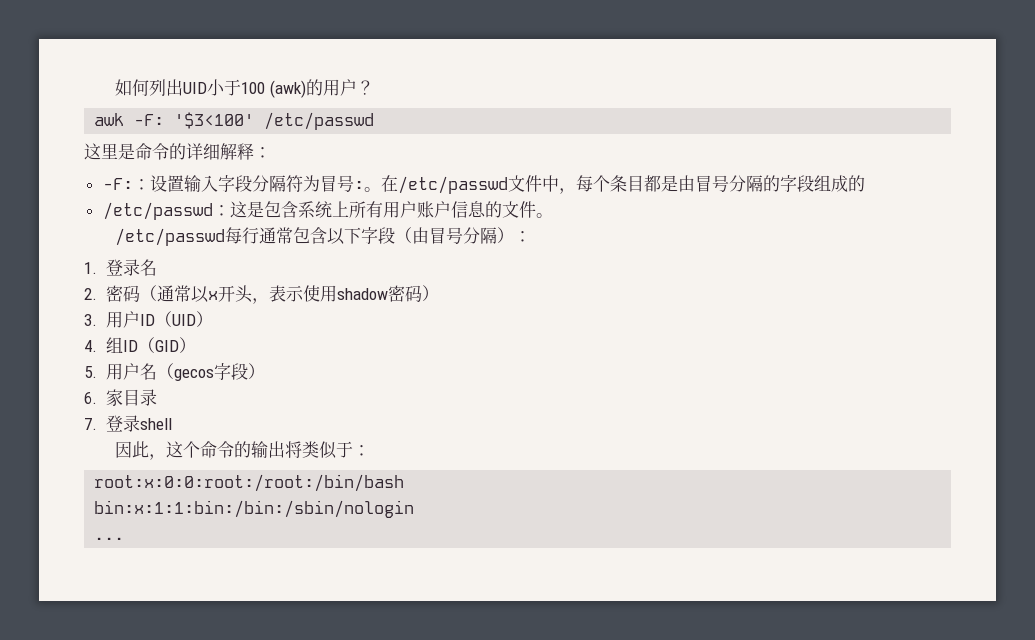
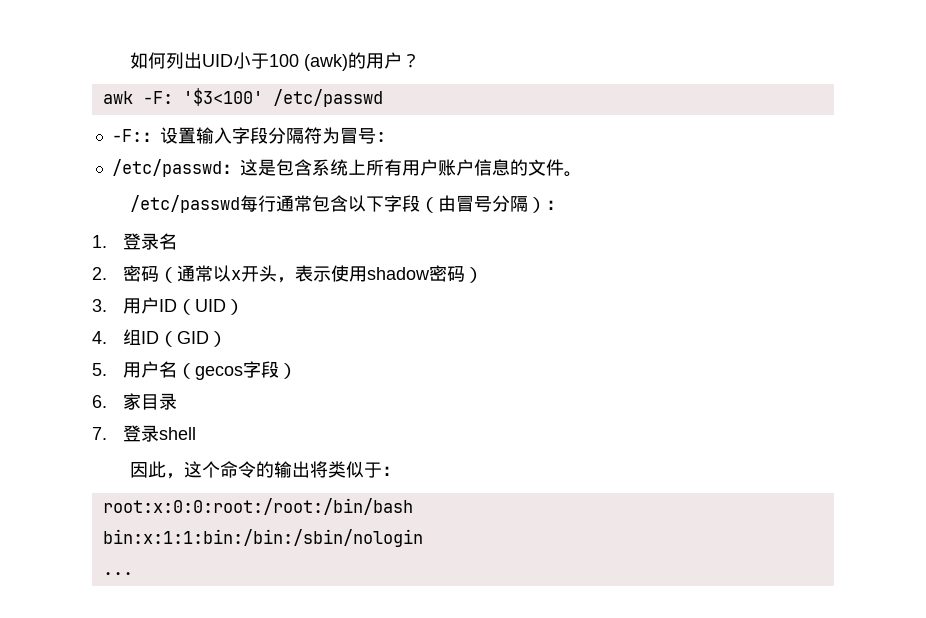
- 这里是命令的详细解释：
- -F:：设置输入字段分隔符为冒号:。在/etc/passwd文件中，每个条目都是由冒号分隔的字段组成的
+ -F:：设置输入字段分隔符为冒号:

